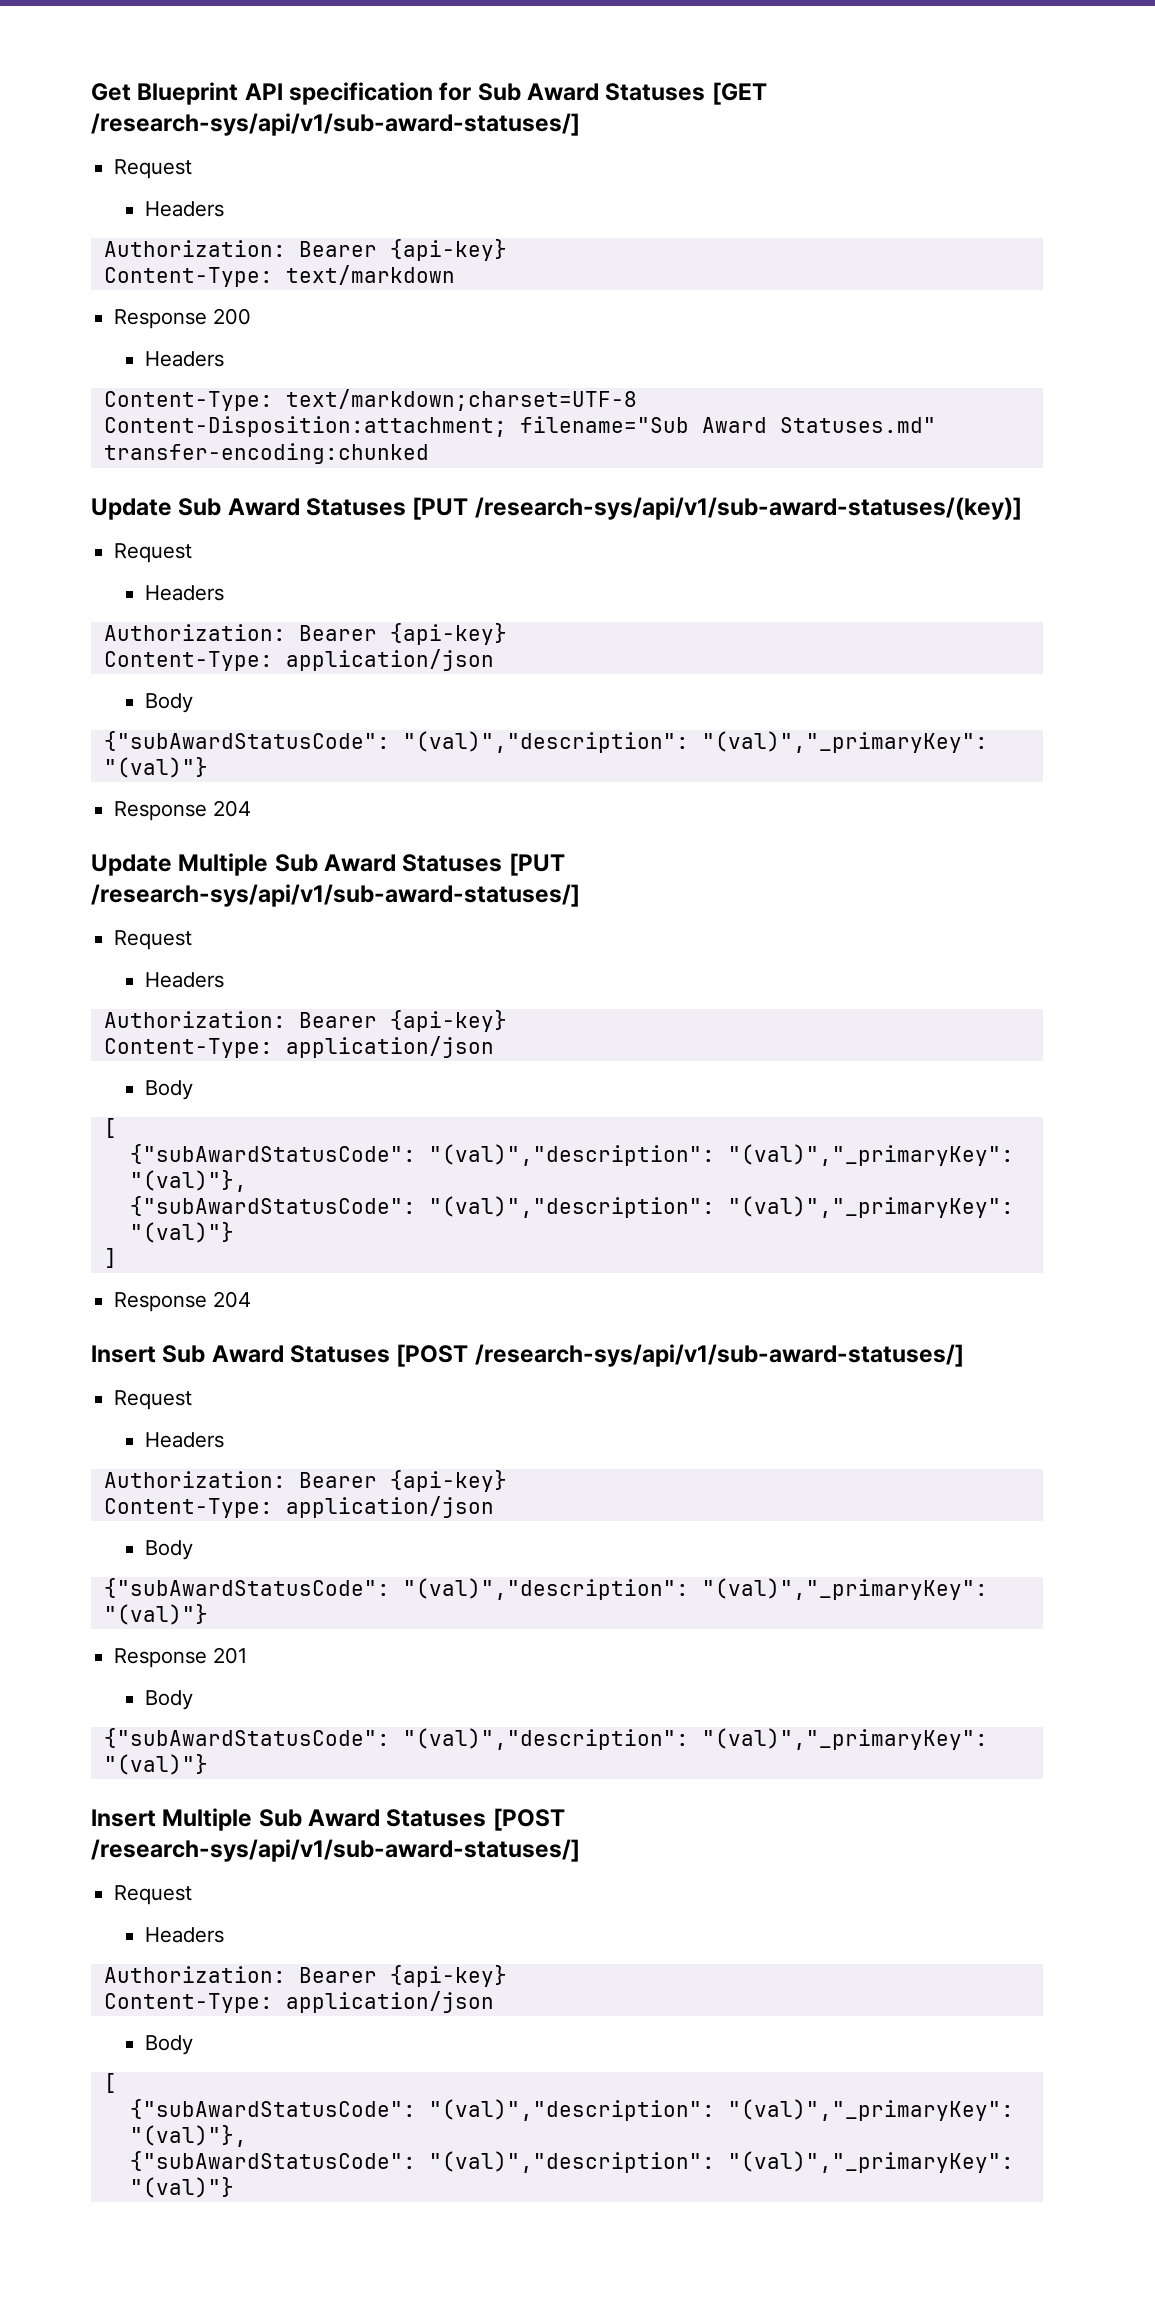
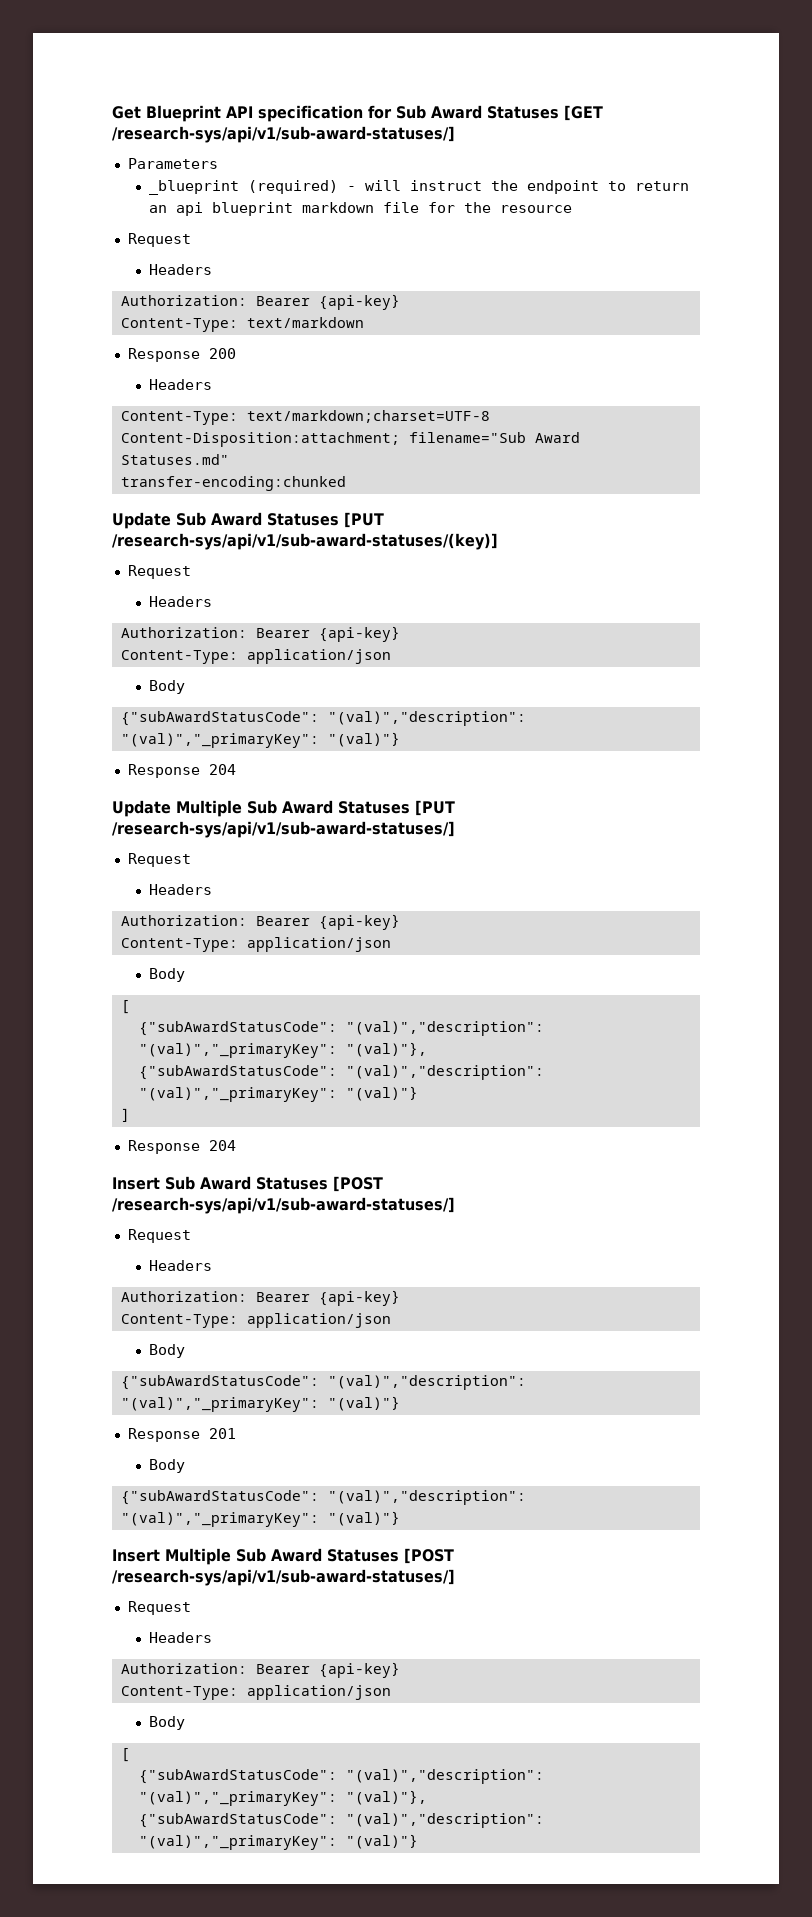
+ Parameters
+ _blueprint (required) - will instruct the endpoint to return an api blueprint markdown file for the resource

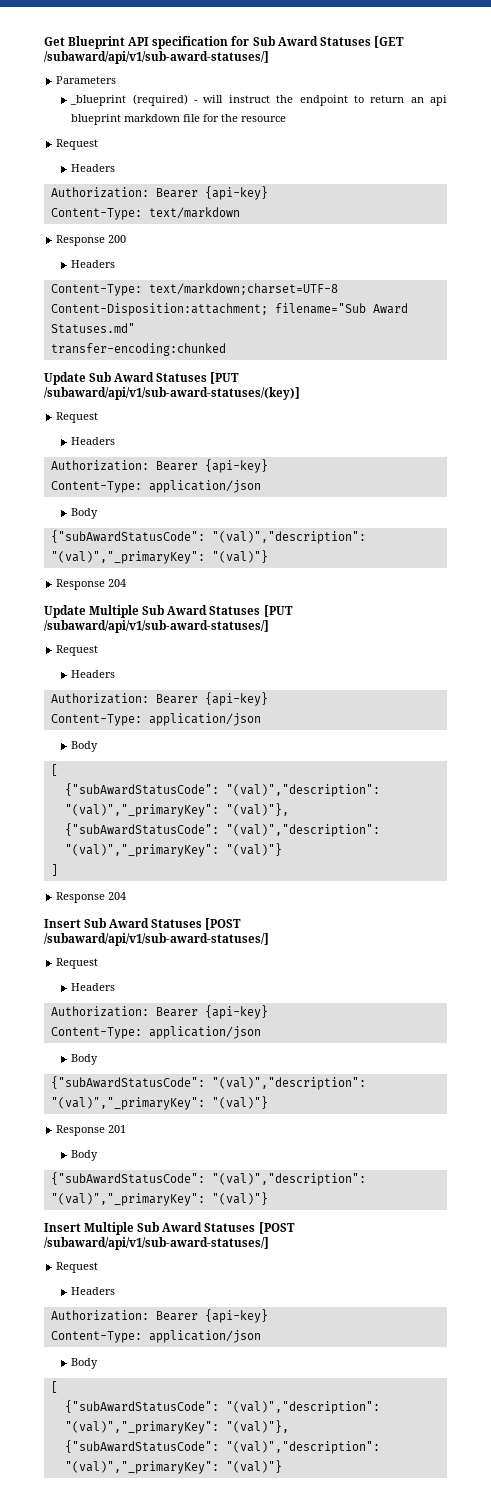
- Get Blueprint API specification for Sub Award Statuses [GET /research-sys/api/v1/sub-award-statuses/]
+ Get Blueprint API specification for Sub Award Statuses [GET /subaward/api/v1/sub-award-statuses/]
- Update Sub Award Statuses [PUT /research-sys/api/v1/sub-award-statuses/(key)]
+ Update Sub Award Statuses [PUT /subaward/api/v1/sub-award-statuses/(key)]
- Update Multiple Sub Award Statuses [PUT /research-sys/api/v1/sub-award-statuses/]
+ Update Multiple Sub Award Statuses [PUT /subaward/api/v1/sub-award-statuses/]
- Insert Sub Award Statuses [POST /research-sys/api/v1/sub-award-statuses/]
+ Insert Sub Award Statuses [POST /subaward/api/v1/sub-award-statuses/]
- Insert Multiple Sub Award Statuses [POST /research-sys/api/v1/sub-award-statuses/]
+ Insert Multiple Sub Award Statuses [POST /subaward/api/v1/sub-award-statuses/]

